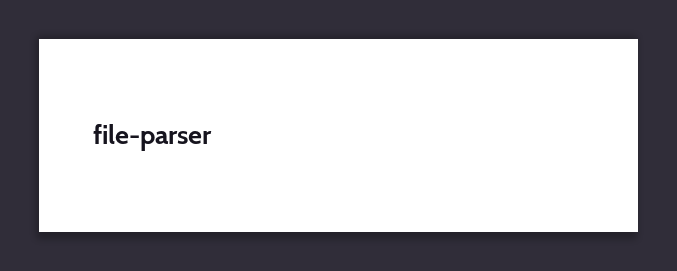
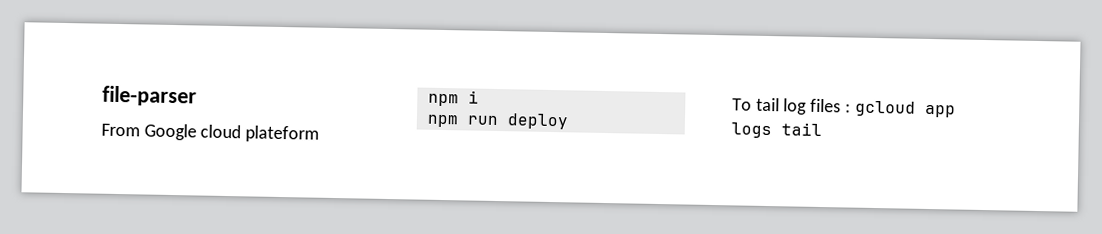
+ From Google cloud plateform
+ npm i
+ npm run deploy
+ To tail log files : gcloud app logs tail

